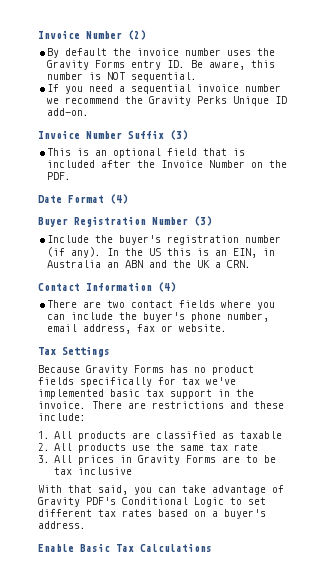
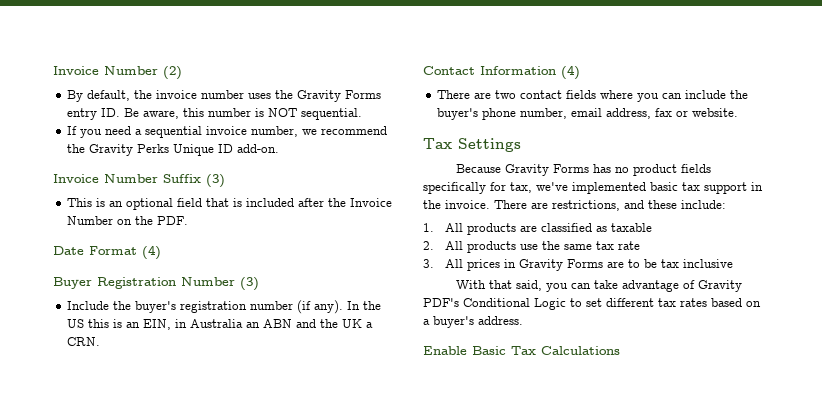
- By default the invoice number uses the Gravity Forms entry ID. Be aware, this number is NOT sequential.
+ By default, the invoice number uses the Gravity Forms entry ID. Be aware, this number is NOT sequential.
- If you need a sequential invoice number we recommend the Gravity Perks Unique ID add-on.
+ If you need a sequential invoice number, we recommend the Gravity Perks Unique ID add-on.
- Because Gravity Forms has no product fields specifically for tax we've implemented basic tax support in the invoice.
+ Because Gravity Forms has no product fields specifically for tax, we've implemented basic tax support in the invoice.
- There are restrictions and these include:
+ There are restrictions, and these include:

